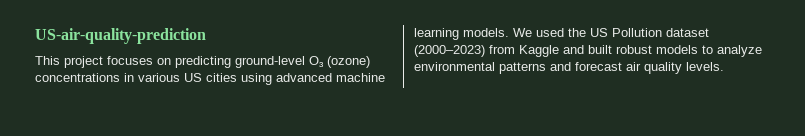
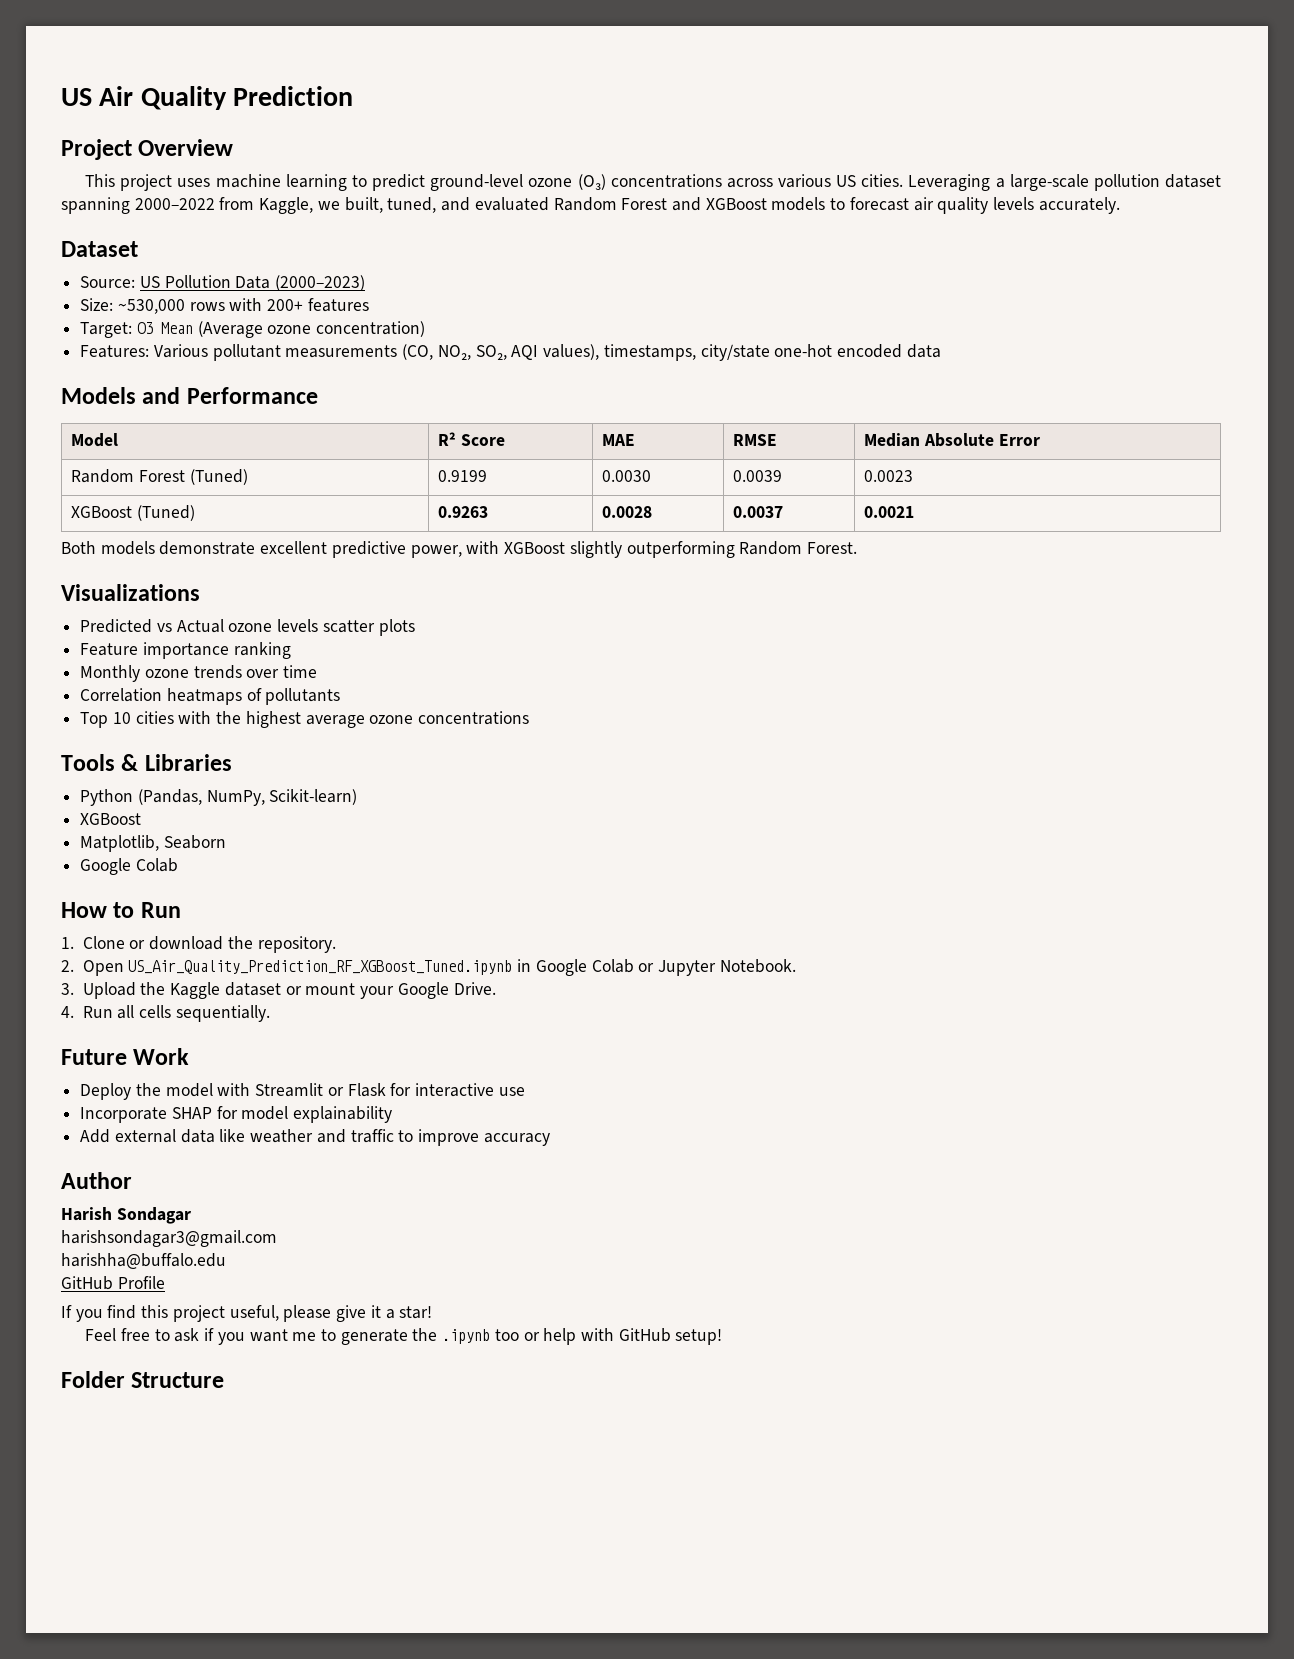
- US-air-quality-prediction
- This project focuses on predicting ground-level O₃ (ozone) concentrations in various US cities using advanced machine learning models. We used the US Pollution dataset (2000–2023) from Kaggle and built robust models to analyze environmental patterns and forecast air quality levels.
+ US Air Quality Prediction
+ Project Overview
+ This project uses machine learning to predict ground-level ozone (O₃) concentrations across various US cities. Leveraging a large-scale pollution dataset spanning 2000–2022 from Kaggle, we built, tuned, and evaluated Random Forest and XGBoost models to forecast air quality levels accurately.
+ Dataset
+ Source: US Pollution Data (2000–2023)
+ Size: ~530,000 rows with 200+ features
+ Target: O3 Mean (Average ozone concentration)
+ Features: Various pollutant measurements (CO, NO₂, SO₂, AQI values), timestamps, city/state one-hot encoded data
+ Models and Performance
+ Model | R² Score | MAE | RMSE | Median Absolute Error
+ Random Forest (Tuned) | 0.9199 | 0.0030 | 0.0039 | 0.0023
+ XGBoost (Tuned) | 0.9263 | 0.0028 | 0.0037 | 0.0021
+ Both models demonstrate excellent predictive power, with XGBoost slightly outperforming Random Forest.
+ Visualizations
+ Predicted vs Actual ozone levels scatter plots
+ Feature importance ranking
+ Monthly ozone trends over time
+ Correlation heatmaps of pollutants
+ Top 10 cities with the highest average ozone concentrations
+ Tools & Libraries
+ Python (Pandas, NumPy, Scikit-learn)
+ XGBoost
+ Matplotlib, Seaborn
+ Google Colab
+ How to Run
+ 1. Clone or download the repository.
+ 2. Open US_Air_Quality_Prediction_RF_XGBoost_Tuned.ipynb in Google Colab or Jupyter Notebook.
+ 3. Upload the Kaggle dataset or mount your Google Drive.
+ 4. Run all cells sequentially.
+ Future Work
+ Deploy the model with Streamlit or Flask for interactive use
+ Incorporate SHAP for model explainability
+ Add external data like weather and traffic to improve accuracy
+ Author
+ Harish Sondagar
+ harishsondagar3@gmail.com
+ harishha@buffalo.edu
+ GitHub Profile
+ If you find this project useful, please give it a star!
+ Feel free to ask if you want me to generate the .ipynb too or help with GitHub setup!
+ Folder Structure

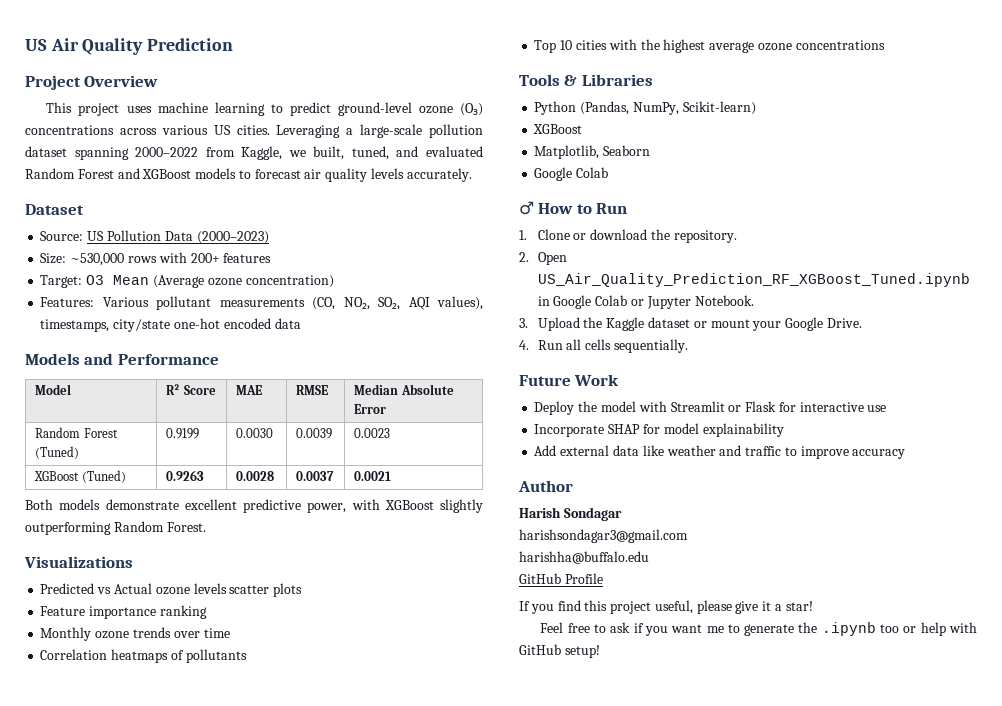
- How to Run
+ ♂ How to Run
- Folder Structure

